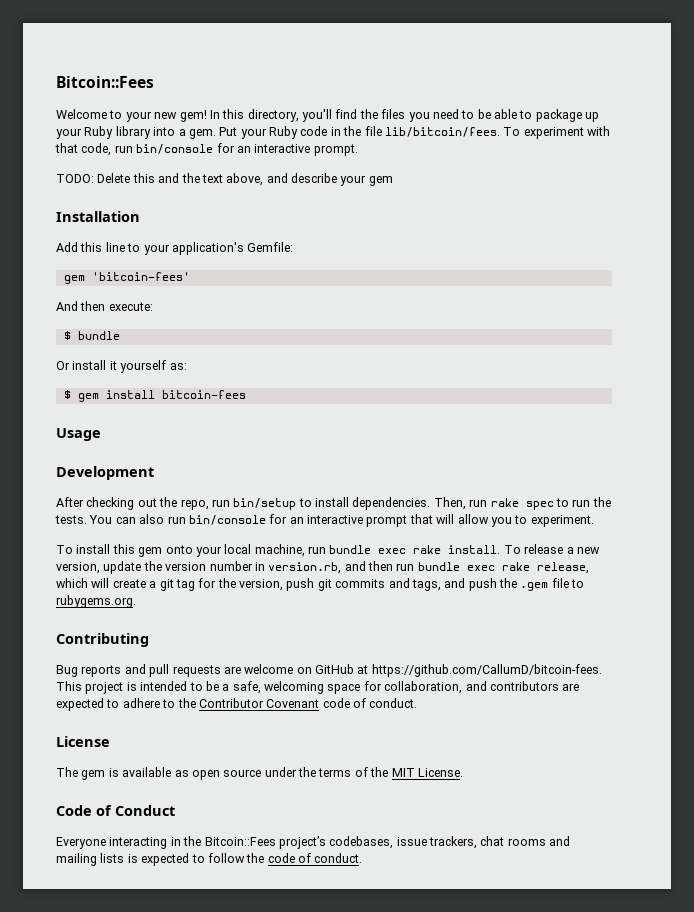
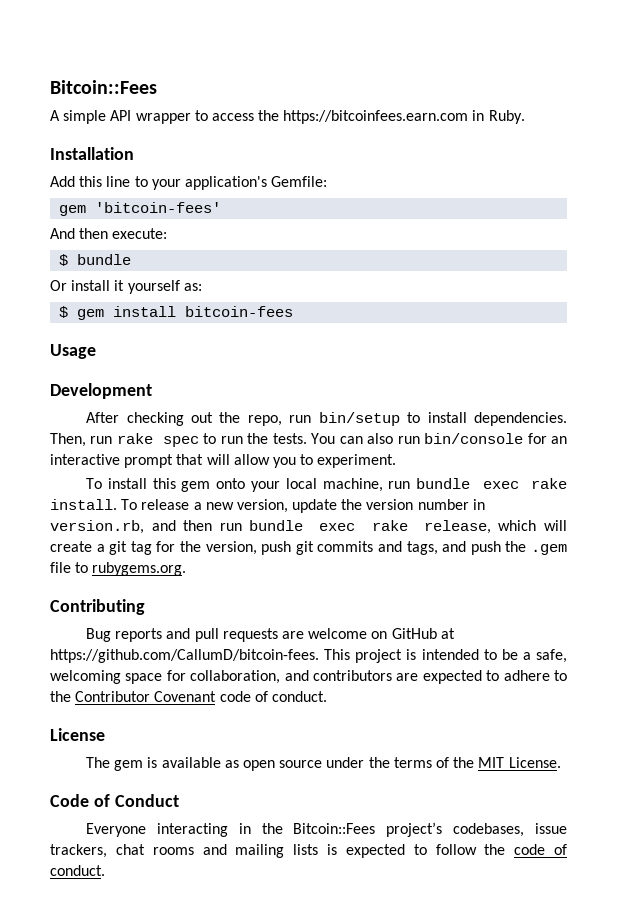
- Welcome to your new gem! In this directory, you'll find the files you need to be able to package up your Ruby library into a gem. Put your Ruby code in the file lib/bitcoin/fees. To experiment with that code, run bin/console for an interactive prompt.
- TODO: Delete this and the text above, and describe your gem
+ A simple API wrapper to access the https://bitcoinfees.earn.com in Ruby.

